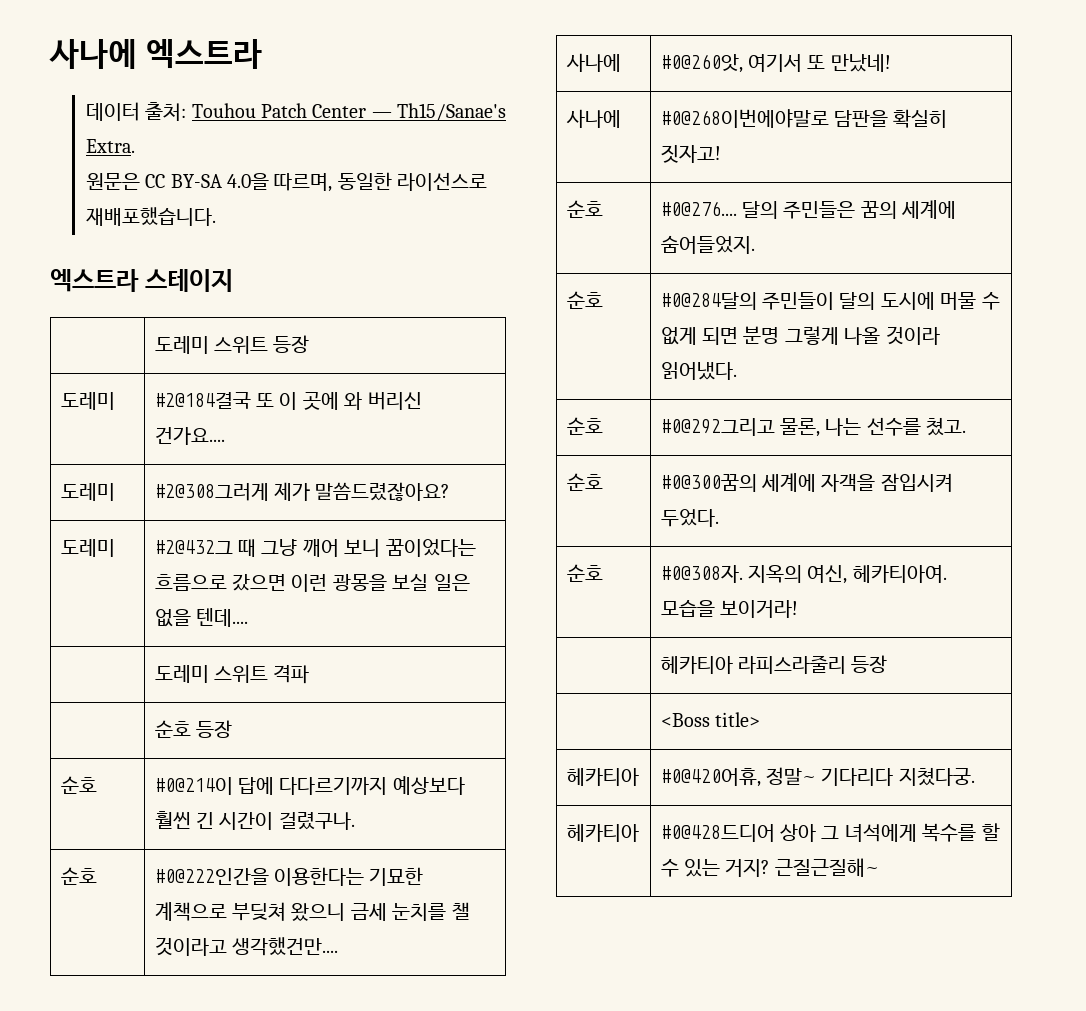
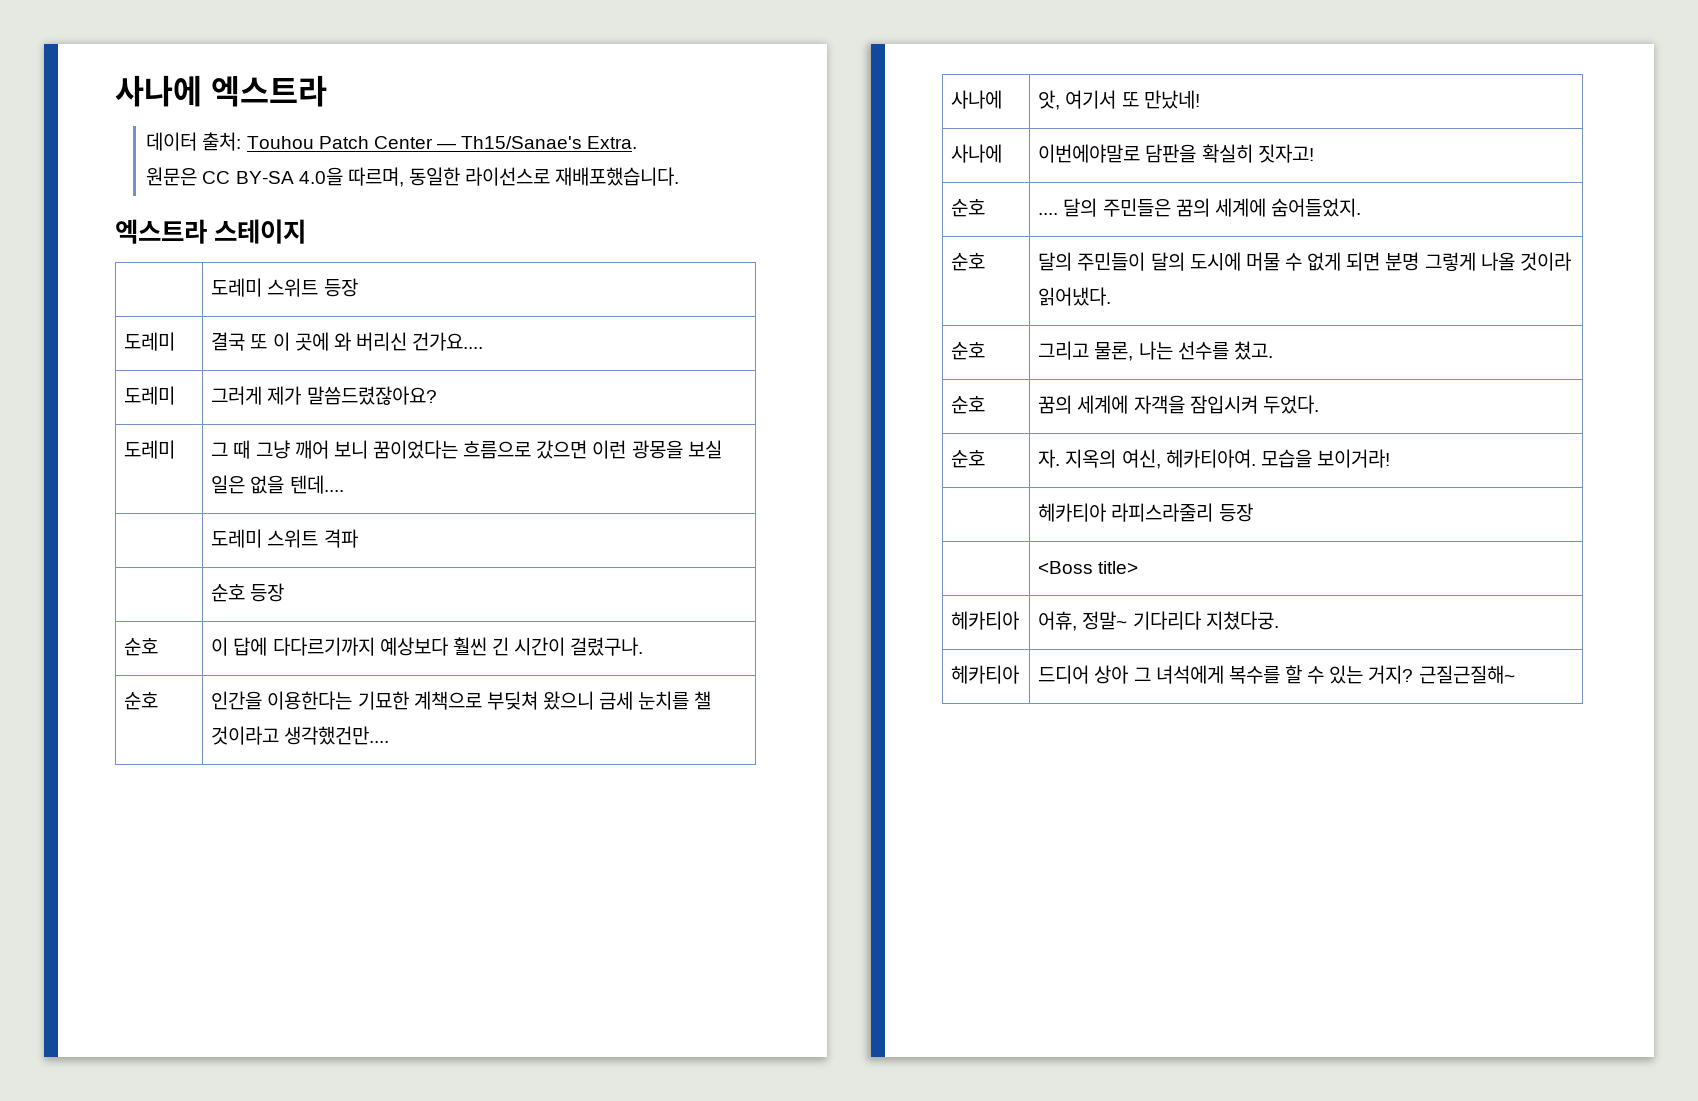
- 도레미 | #2@184결국 또 이 곳에 와 버리신 건가요....
+ 도레미 | 결국 또 이 곳에 와 버리신 건가요....
- 도레미 | #2@308그러게 제가 말씀드렸잖아요?
+ 도레미 | 그러게 제가 말씀드렸잖아요?
- 도레미 | #2@432그 때 그냥 깨어 보니 꿈이었다는 흐름으로 갔으면 이런 광몽을 보실 일은 없을 텐데....
+ 도레미 | 그 때 그냥 깨어 보니 꿈이었다는 흐름으로 갔으면 이런 광몽을 보실 일은 없을 텐데....
- 순호 | #0@214이 답에 다다르기까지 예상보다 훨씬 긴 시간이 걸렸구나.
+ 순호 | 이 답에 다다르기까지 예상보다 훨씬 긴 시간이 걸렸구나.
- 순호 | #0@222인간을 이용한다는 기묘한 계책으로 부딪쳐 왔으니 금세 눈치를 챌 것이라고 생각했건만....
+ 순호 | 인간을 이용한다는 기묘한 계책으로 부딪쳐 왔으니 금세 눈치를 챌 것이라고 생각했건만....
- 사나에 | #0@260앗, 여기서 또 만났네!
+ 사나에 | 앗, 여기서 또 만났네!
- 사나에 | #0@268이번에야말로 담판을 확실히 짓자고!
+ 사나에 | 이번에야말로 담판을 확실히 짓자고!
- 순호 | #0@276.... 달의 주민들은 꿈의 세계에 숨어들었지.
+ 순호 | .... 달의 주민들은 꿈의 세계에 숨어들었지.
- 순호 | #0@284달의 주민들이 달의 도시에 머물 수 없게 되면 분명 그렇게 나올 것이라 읽어냈다.
+ 순호 | 달의 주민들이 달의 도시에 머물 수 없게 되면 분명 그렇게 나올 것이라 읽어냈다.
- 순호 | #0@292그리고 물론, 나는 선수를 쳤고.
+ 순호 | 그리고 물론, 나는 선수를 쳤고.
- 순호 | #0@300꿈의 세계에 자객을 잠입시켜 두었다.
+ 순호 | 꿈의 세계에 자객을 잠입시켜 두었다.
- 순호 | #0@308자. 지옥의 여신, 헤카티아여. 모습을 보이거라!
+ 순호 | 자. 지옥의 여신, 헤카티아여. 모습을 보이거라!
- 헤카티아 | #0@420어휴, 정말~ 기다리다 지쳤다궁.
+ 헤카티아 | 어휴, 정말~ 기다리다 지쳤다궁.
- 헤카티아 | #0@428드디어 상아 그 녀석에게 복수를 할 수 있는 거지? 근질근질해~
+ 헤카티아 | 드디어 상아 그 녀석에게 복수를 할 수 있는 거지? 근질근질해~

